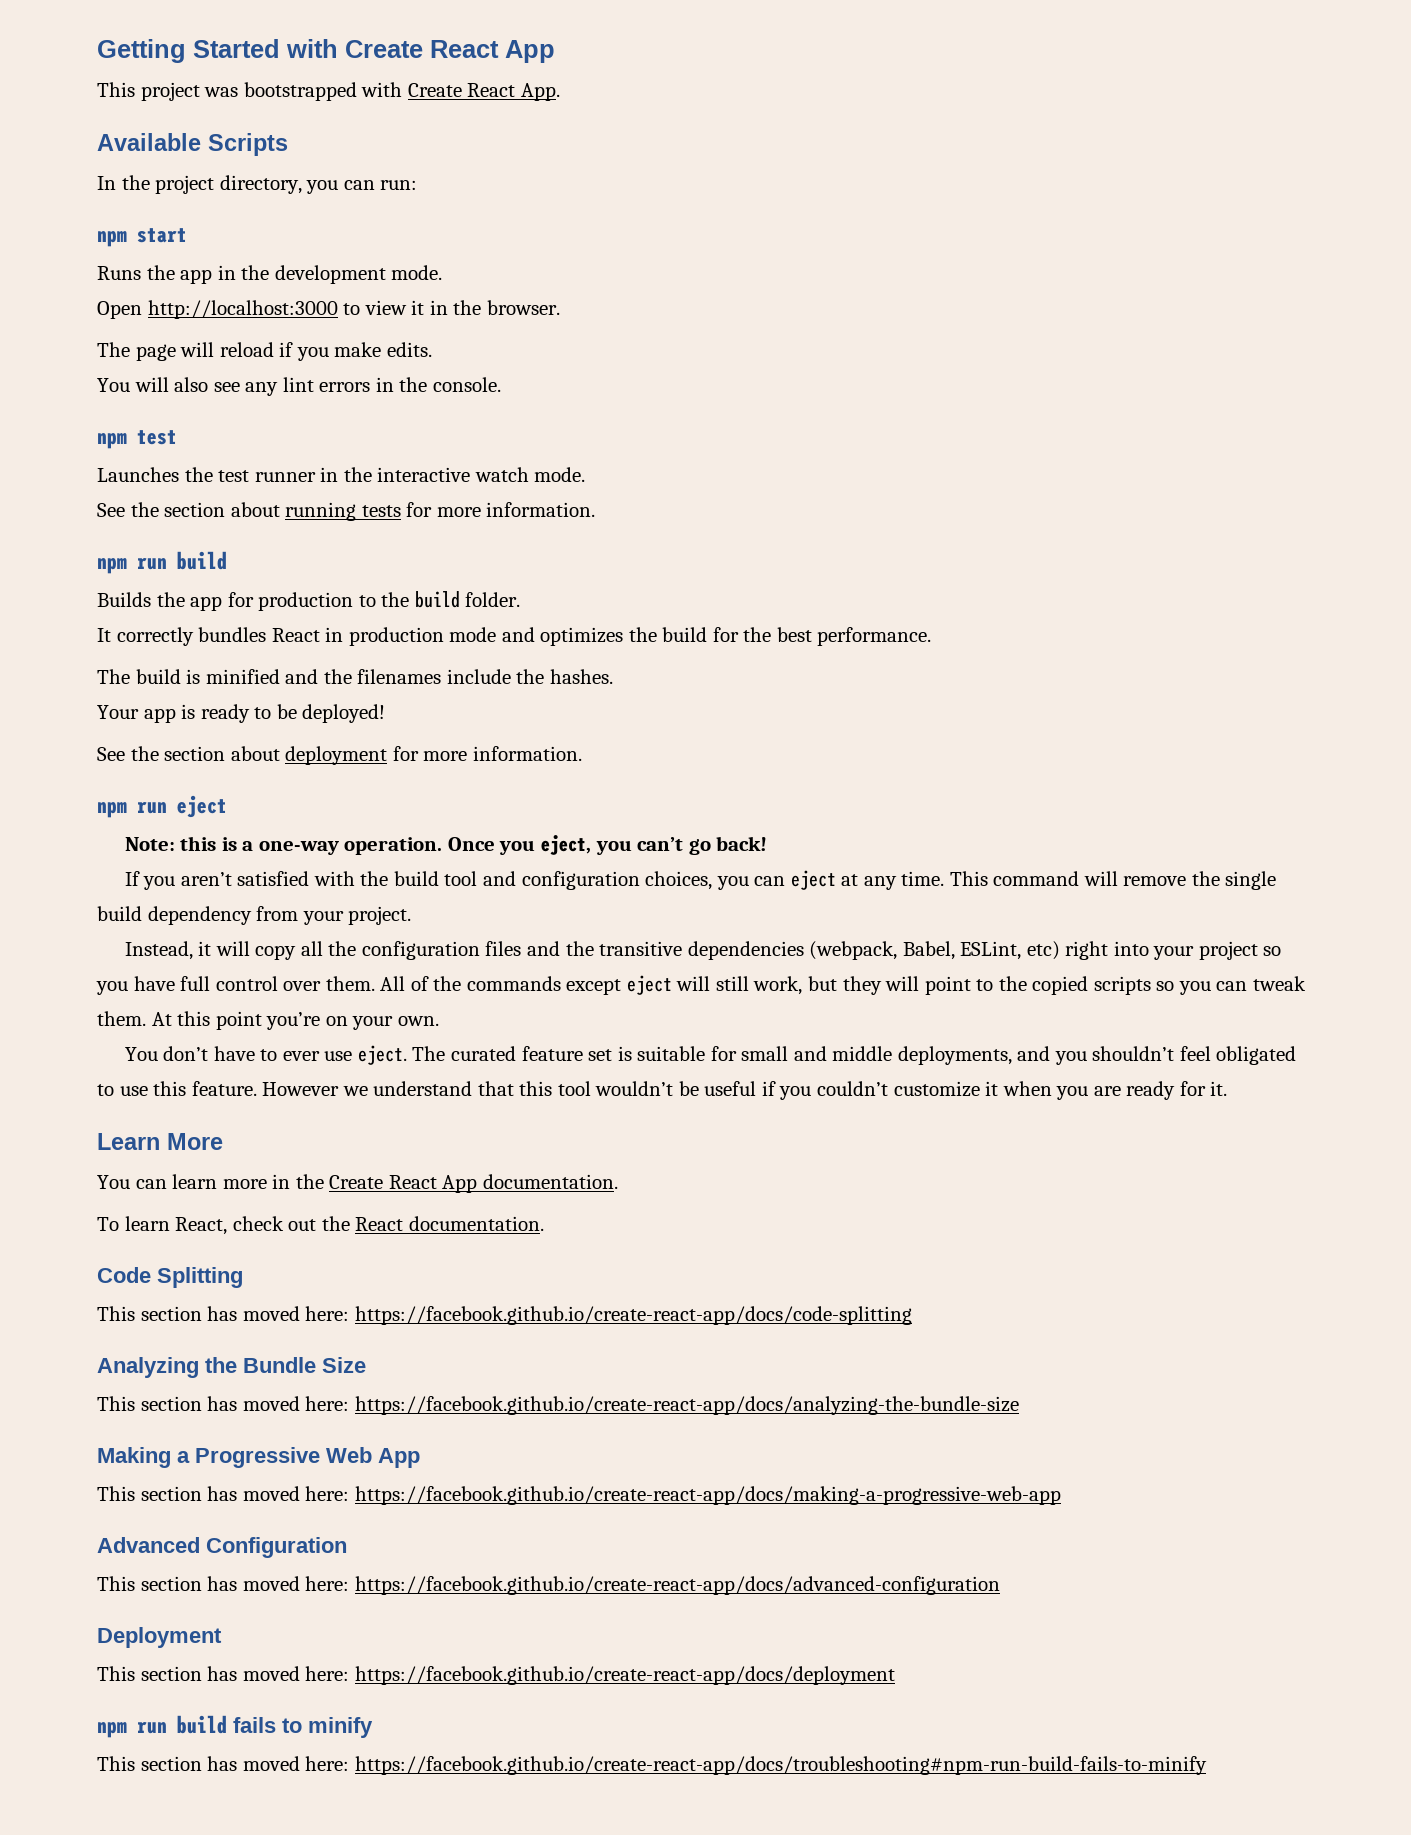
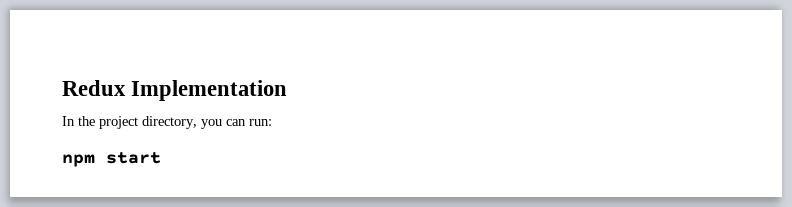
- Getting Started with Create React App
- This project was bootstrapped with Create React App.
- Available Scripts
+ Redux Implementation
- Runs the app in the development mode.
- Open http://localhost:3000 to view it in the browser.
- The page will reload if you make edits.
- You will also see any lint errors in the console.
- npm test
- Launches the test runner in the interactive watch mode.
- See the section about running tests for more information.
- npm run build
- Builds the app for production to the build folder.
- It correctly bundles React in production mode and optimizes the build for the best performance.
- The build is minified and the filenames include the hashes.
- Your app is ready to be deployed!
- See the section about deployment for more information.
- npm run eject
- Note: this is a one-way operation. Once you eject, you can’t go back!
- If you aren’t satisfied with the build tool and configuration choices, you can eject at any time. This command will remove the single build dependency from your project.
- Instead, it will copy all the configuration files and the transitive dependencies (webpack, Babel, ESLint, etc) right into your project so you have full control over them. All of the commands except eject will still work, but they will point to the copied scripts so you can tweak them. At this point you’re on your own.
- You don’t have to ever use eject. The curated feature set is suitable for small and middle deployments, and you shouldn’t feel obligated to use this feature. However we understand that this tool wouldn’t be useful if you couldn’t customize it when you are ready for it.
- Learn More
- You can learn more in the Create React App documentation.
- To learn React, check out the React documentation.
- Code Splitting
- This section has moved here: https://facebook.github.io/create-react-app/docs/code-splitting
- Analyzing the Bundle Size
- This section has moved here: https://facebook.github.io/create-react-app/docs/analyzing-the-bundle-size
- Making a Progressive Web App
- This section has moved here: https://facebook.github.io/create-react-app/docs/making-a-progressive-web-app
- Advanced Configuration
- This section has moved here: https://facebook.github.io/create-react-app/docs/advanced-configuration
- Deployment
- This section has moved here: https://facebook.github.io/create-react-app/docs/deployment
- npm run build fails to minify
- This section has moved here: https://facebook.github.io/create-react-app/docs/troubleshooting#npm-run-build-fails-to-minify

